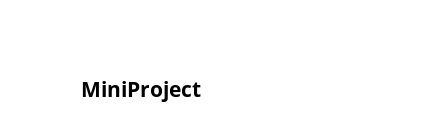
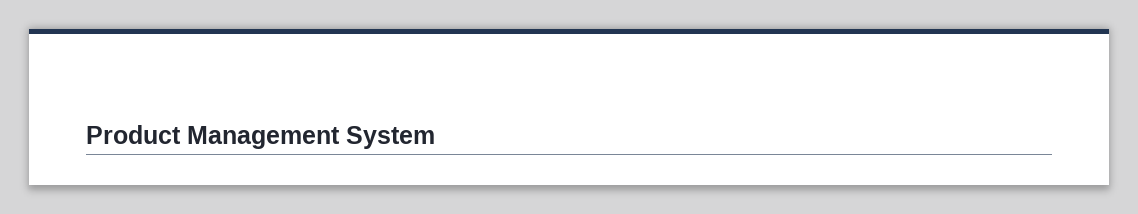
- MiniProject
+ Product Management System

